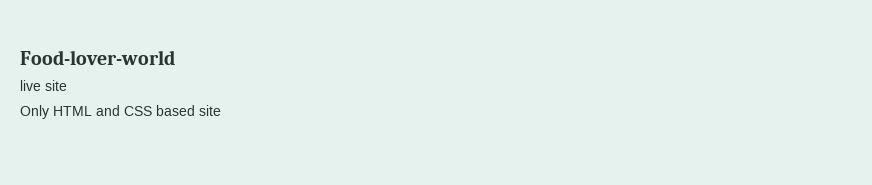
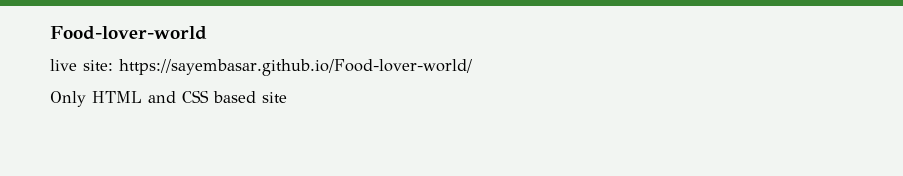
- live site
+ live site: https://sayembasar.github.io/Food-lover-world/

